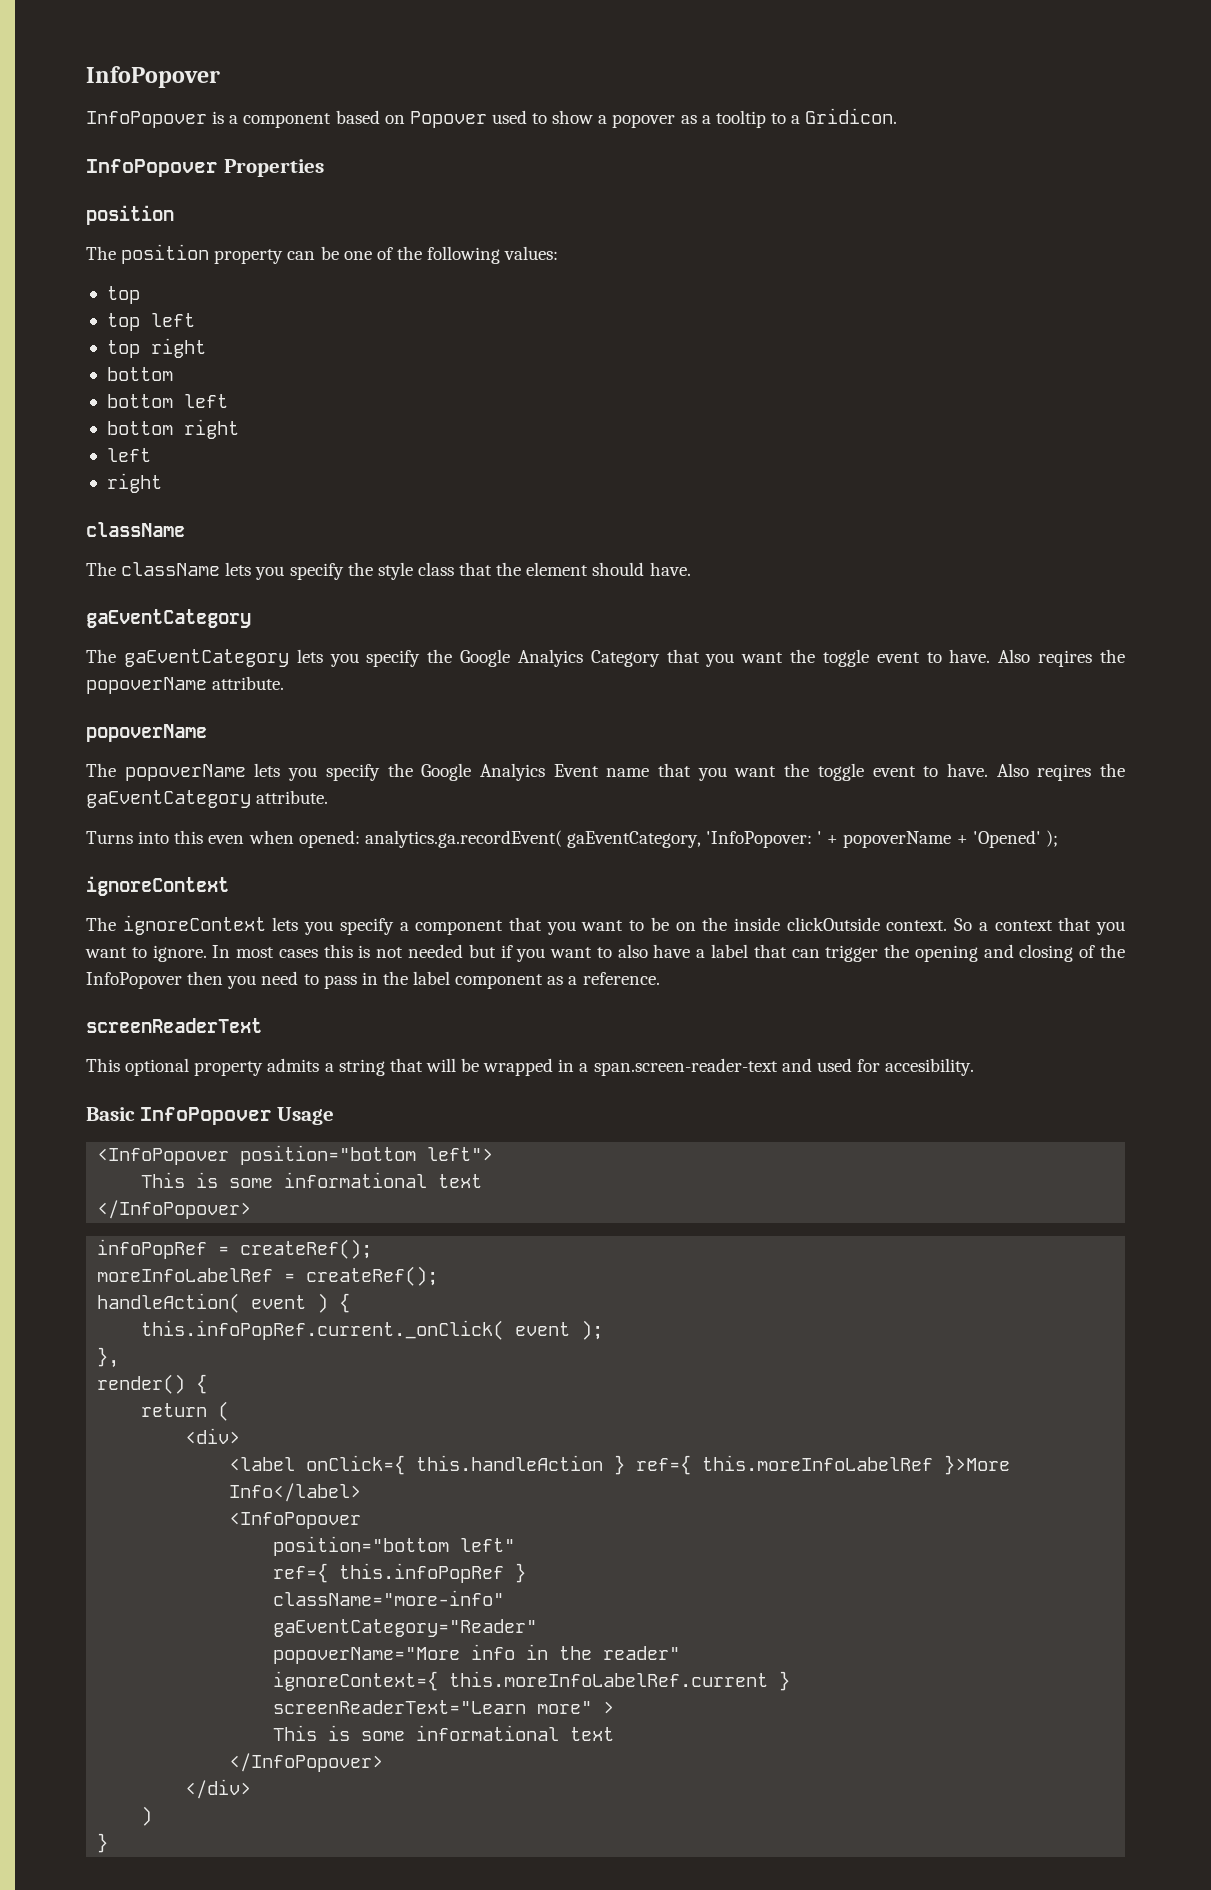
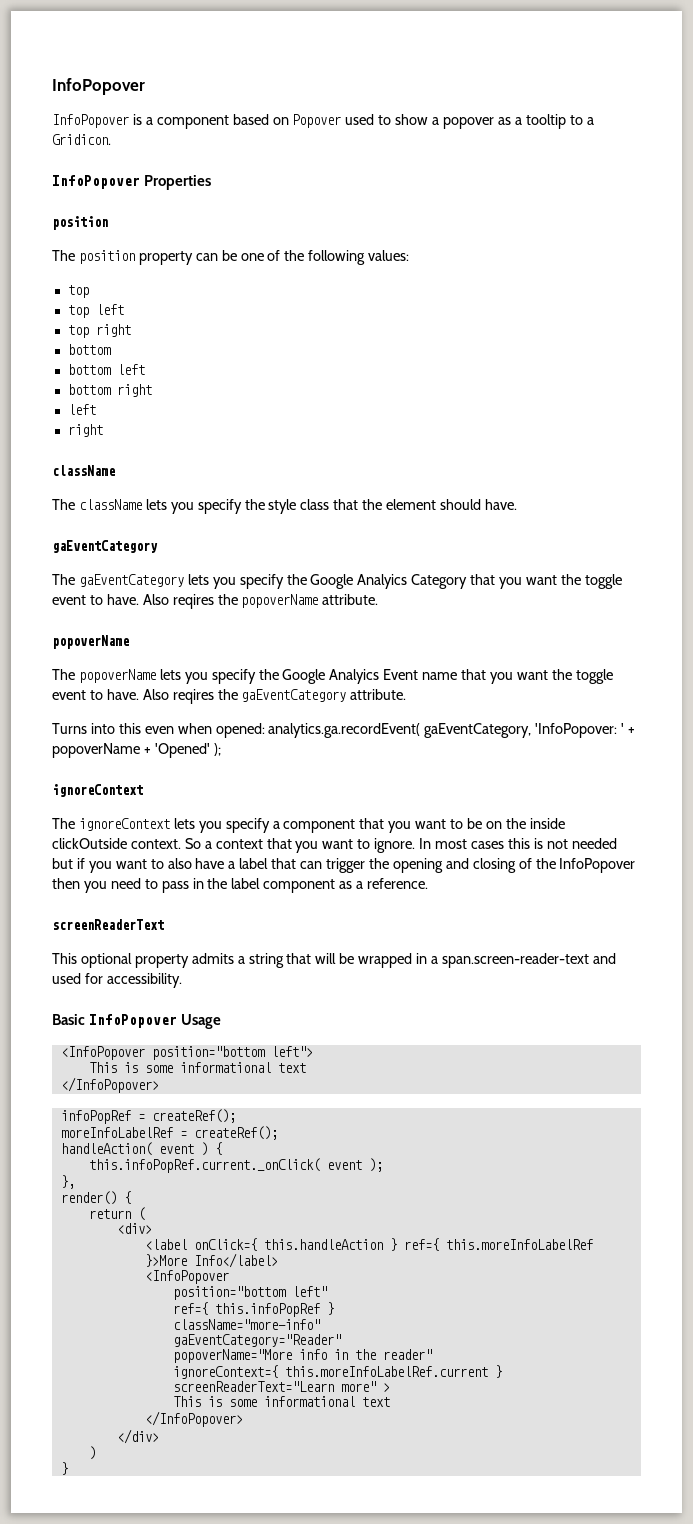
- This optional property admits a string that will be wrapped in a span.screen-reader-text and used for accesibility.
+ This optional property admits a string that will be wrapped in a span.screen-reader-text and used for accessibility.

